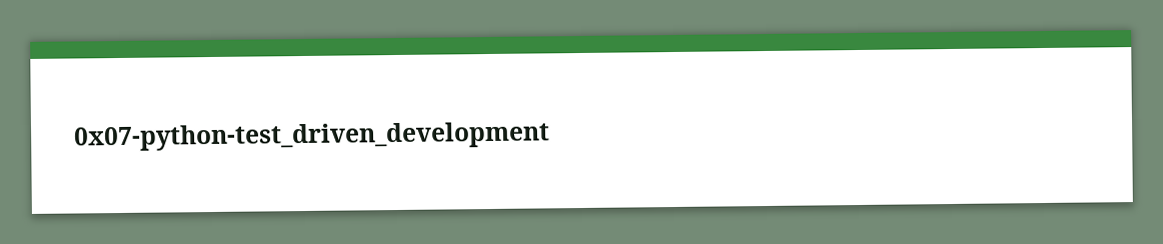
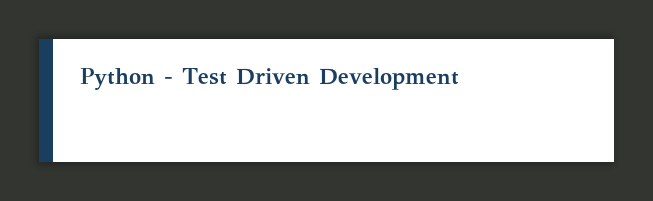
- 0x07-python-test_driven_development
+ Python - Test Driven Development

